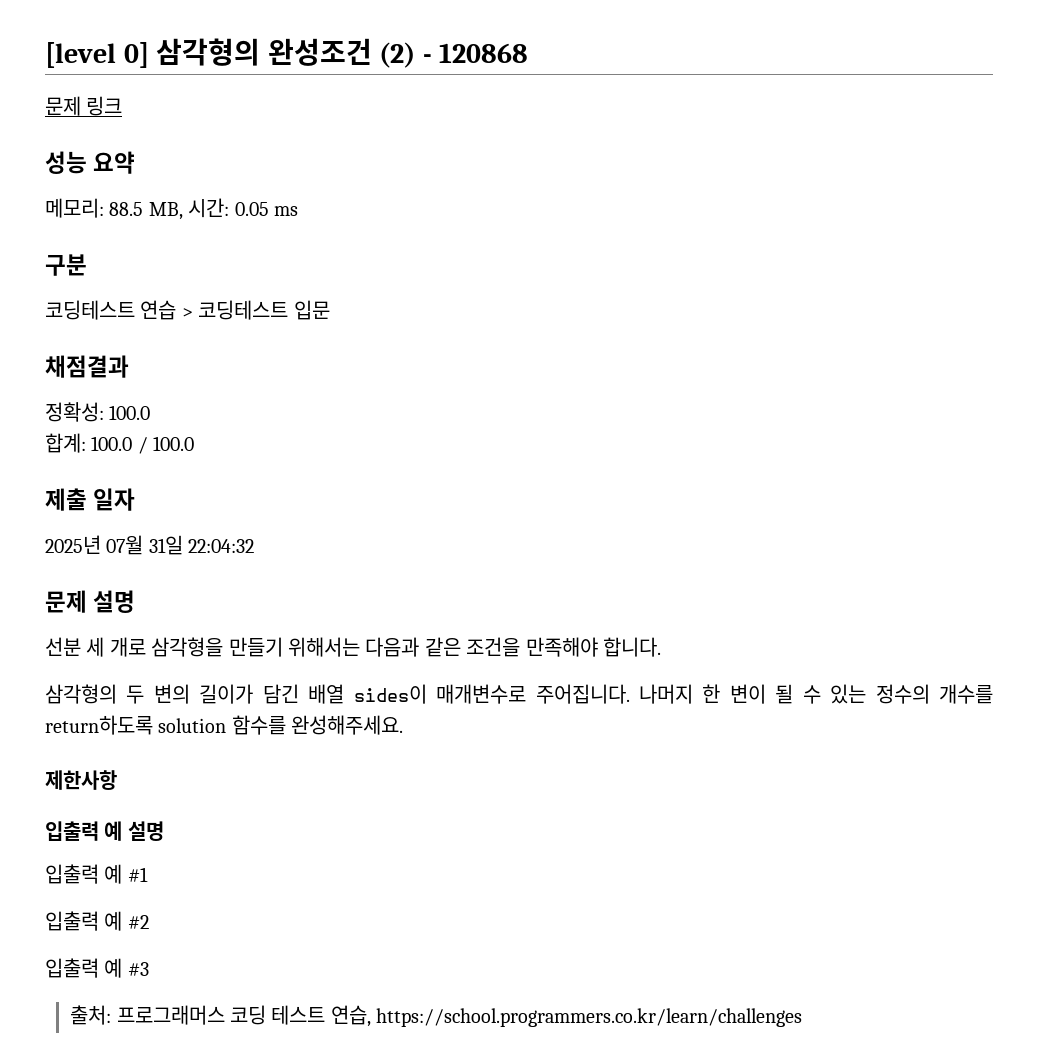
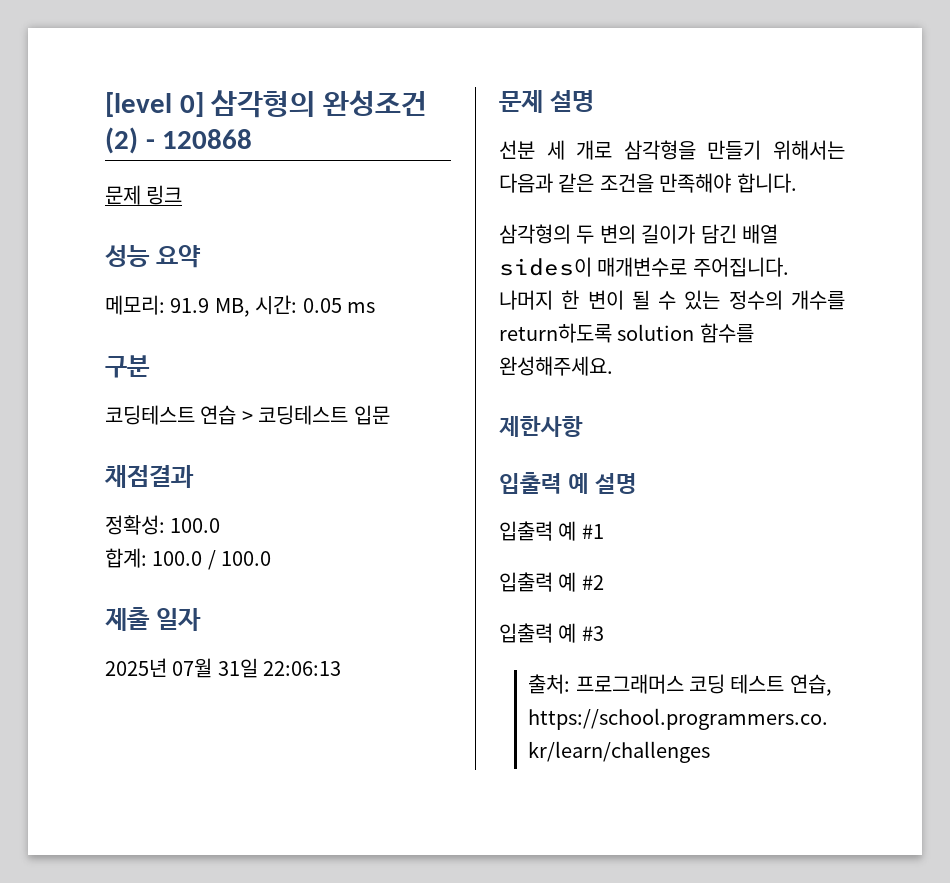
- 메모리: 88.5 MB, 시간: 0.05 ms
+ 메모리: 91.9 MB, 시간: 0.05 ms
- 2025년 07월 31일 22:04:32
+ 2025년 07월 31일 22:06:13

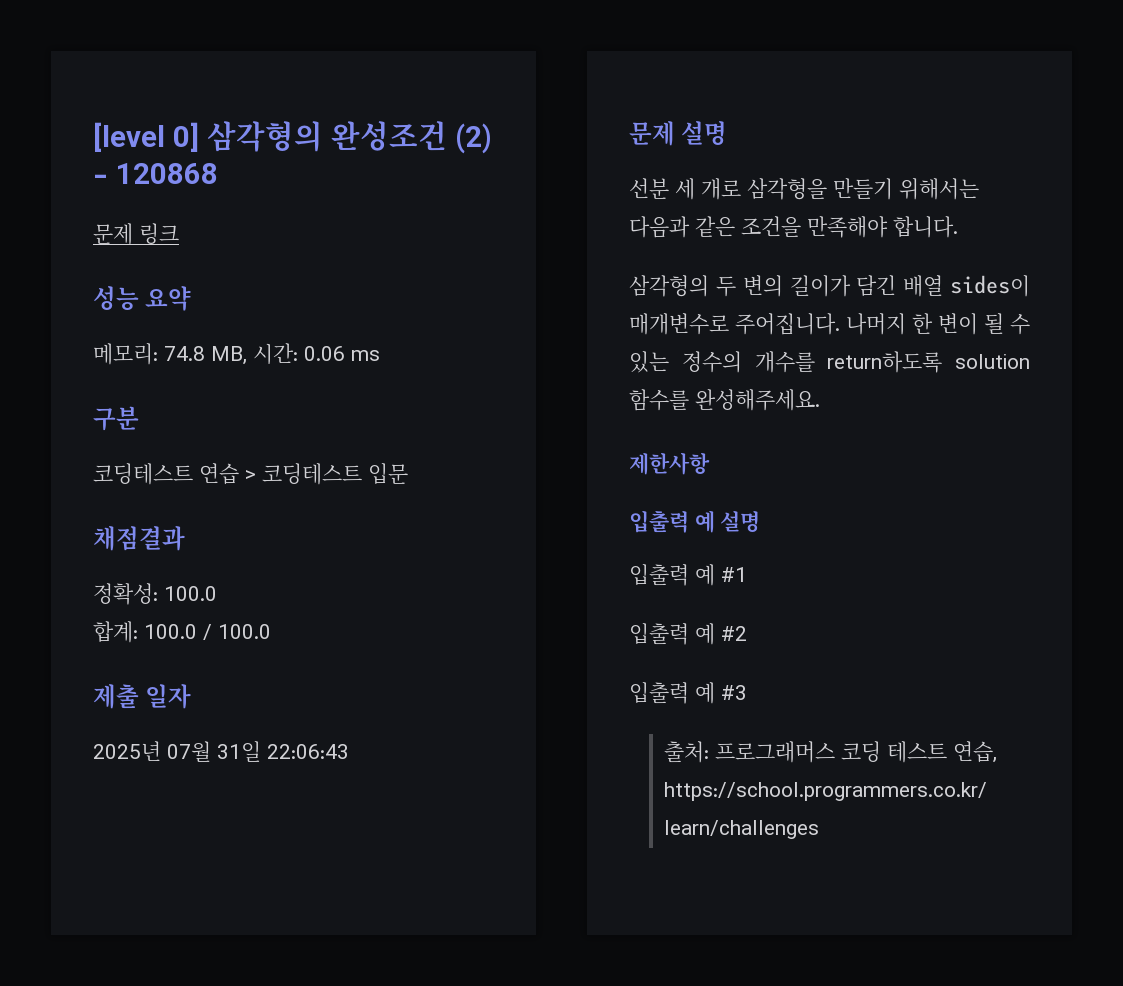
- 메모리: 91.9 MB, 시간: 0.05 ms
+ 메모리: 74.8 MB, 시간: 0.06 ms
- 2025년 07월 31일 22:06:13
+ 2025년 07월 31일 22:06:43

